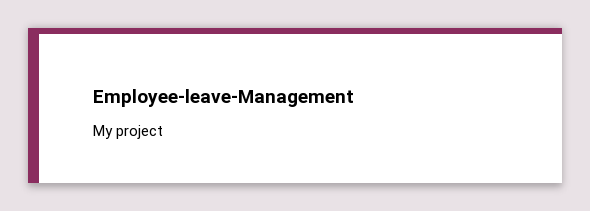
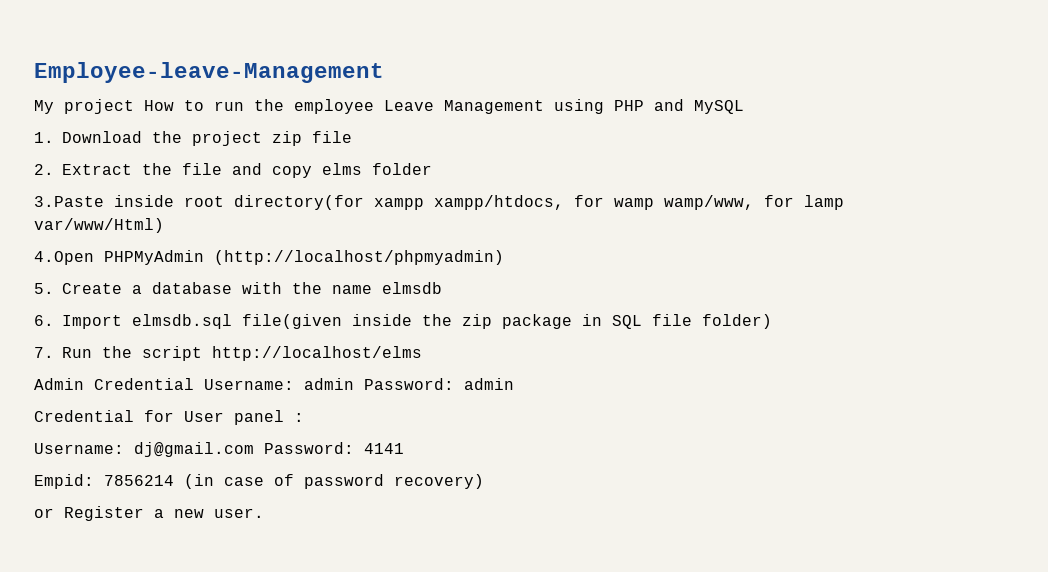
- My project
+ My project How to run the employee Leave Management using PHP and MySQL
+ 1. Download the project zip file
+ 2. Extract the file and copy elms folder
+ 3.Paste inside root directory(for xampp xampp/htdocs, for wamp wamp/www, for lamp var/www/Html)
+ 4.Open PHPMyAdmin (http://localhost/phpmyadmin)
+ 5. Create a database with the name elmsdb
+ 6. Import elmsdb.sql file(given inside the zip package in SQL file folder)
+ 7. Run the script http://localhost/elms
+ Admin Credential Username: admin Password: admin
+ Credential for User panel :
+ Username: dj@gmail.com Password: 4141
+ Empid: 7856214 (in case of password recovery)
+ or Register a new user.

